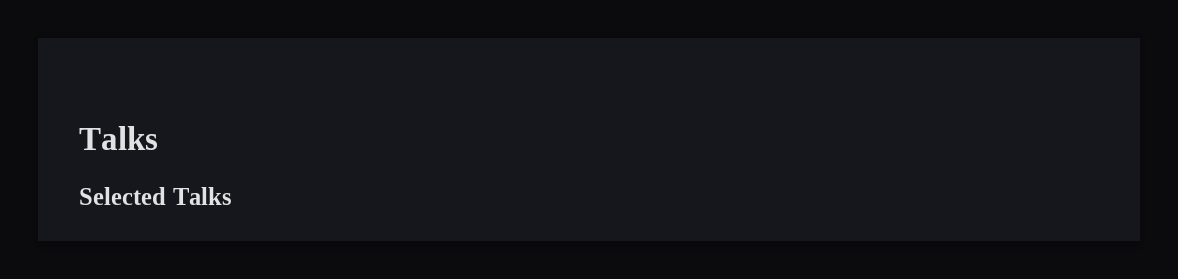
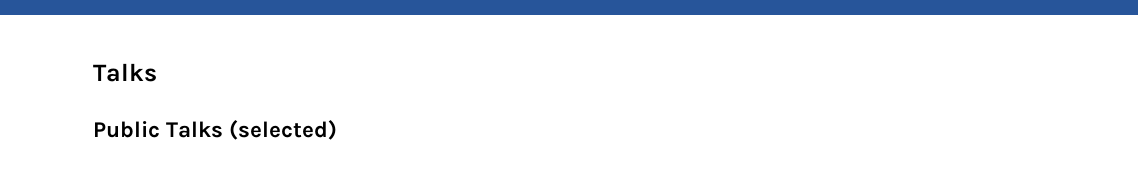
- Selected Talks
+ Public Talks (selected)

